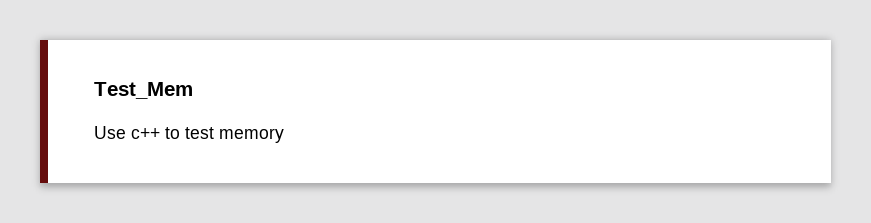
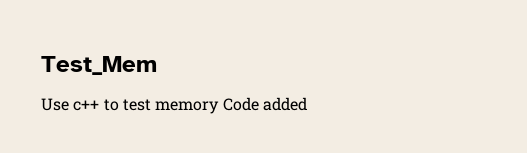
- Use c++ to test memory
+ Use c++ to test memory Code added

